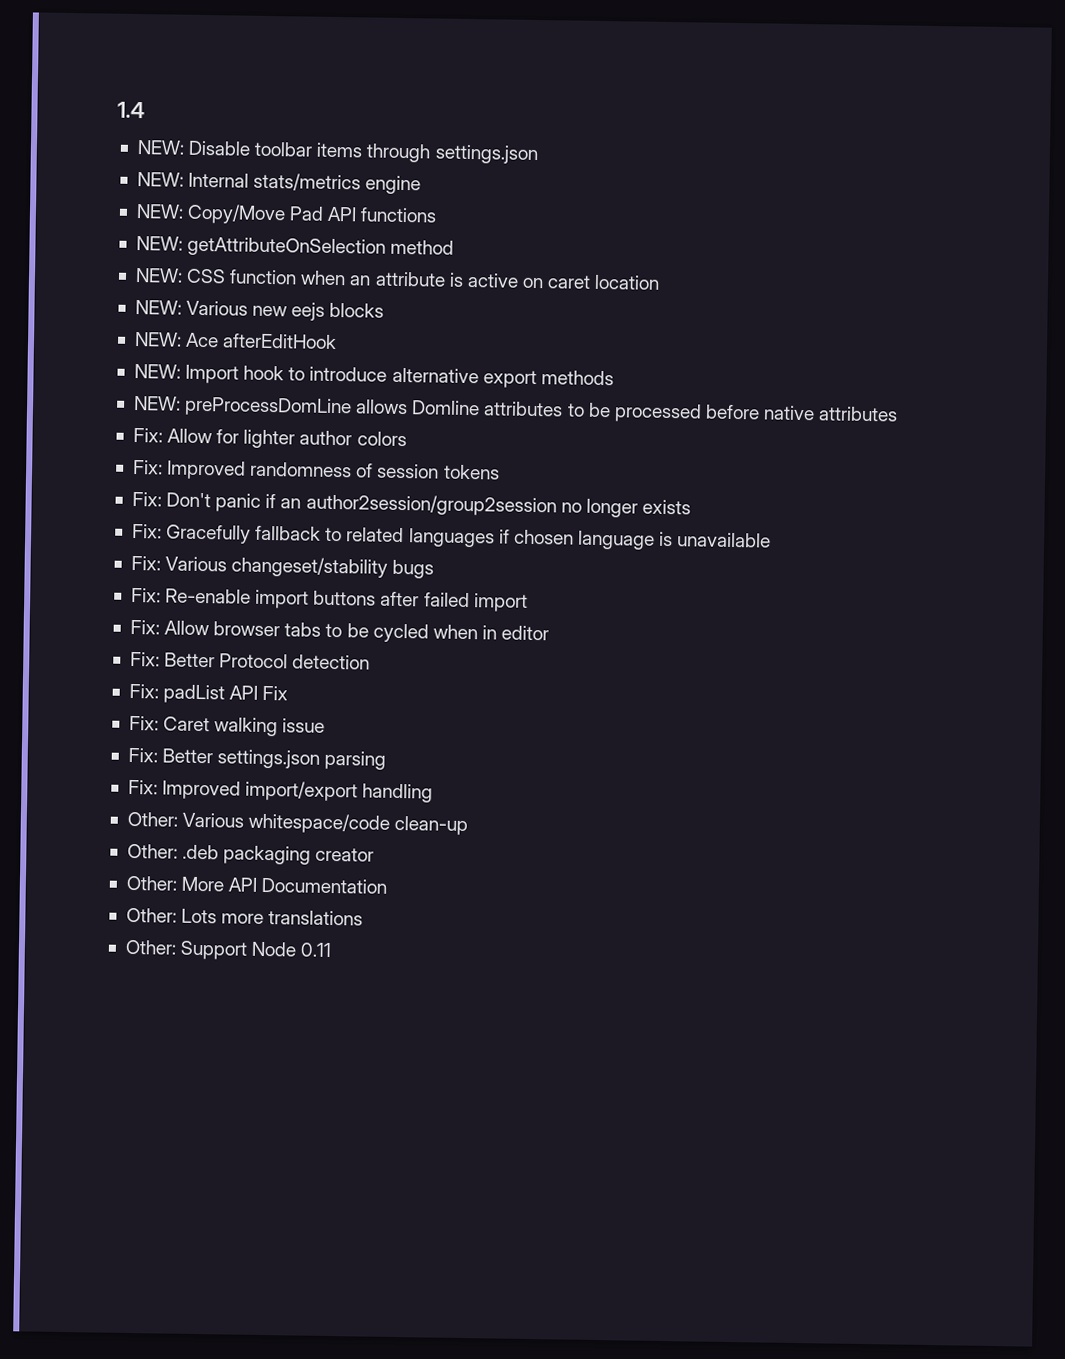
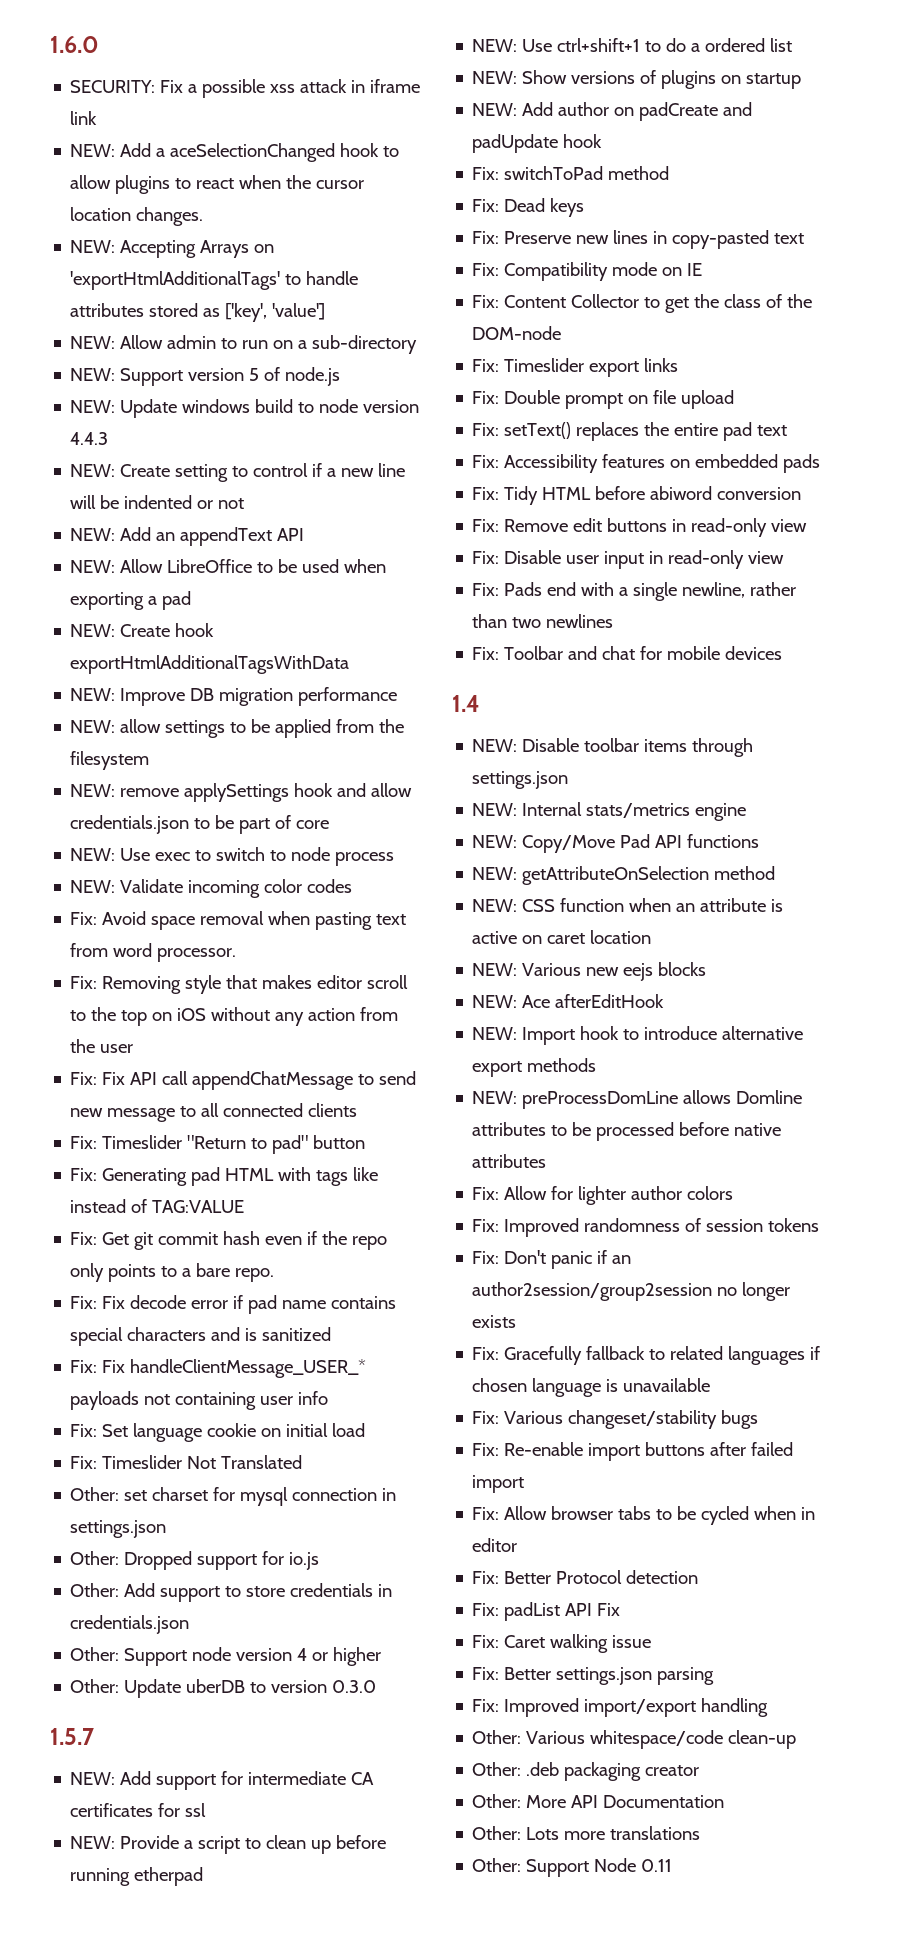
+ 1.6.0
+ SECURITY: Fix a possible xss attack in iframe link
+ NEW: Add a aceSelectionChanged hook to allow plugins to react when the cursor location changes.
+ NEW: Accepting Arrays on 'exportHtmlAdditionalTags' to handle attributes stored as ['key', 'value']
+ NEW: Allow admin to run on a sub-directory
+ NEW: Support version 5 of node.js
+ NEW: Update windows build to node version 4.4.3
+ NEW: Create setting to control if a new line will be indented or not
+ NEW: Add an appendText API
+ NEW: Allow LibreOffice to be used when exporting a pad
+ NEW: Create hook exportHtmlAdditionalTagsWithData
+ NEW: Improve DB migration performance
+ NEW: allow settings to be applied from the filesystem
+ NEW: remove applySettings hook and allow credentials.json to be part of core
+ NEW: Use exec to switch to node process
+ NEW: Validate incoming color codes
+ Fix: Avoid space removal when pasting text from word processor.
+ Fix: Removing style that makes editor scroll to the top on iOS without any action from the user
+ Fix: Fix API call appendChatMessage to send new message to all connected clients
+ Fix: Timeslider "Return to pad" button
+ Fix: Generating pad HTML with tags like instead of TAG:VALUE
+ Fix: Get git commit hash even if the repo only points to a bare repo.
+ Fix: Fix decode error if pad name contains special characters and is sanitized
+ Fix: Fix handleClientMessage_USER_* payloads not containing user info
+ Fix: Set language cookie on initial load
+ Fix: Timeslider Not Translated
+ Other: set charset for mysql connection in settings.json
+ Other: Dropped support for io.js
+ Other: Add support to store credentials in credentials.json
+ Other: Support node version 4 or higher
+ Other: Update uberDB to version 0.3.0
+ 1.5.7
+ NEW: Add support for intermediate CA certificates for ssl
+ NEW: Provide a script to clean up before running etherpad
+ NEW: Use ctrl+shift+1 to do a ordered list
+ NEW: Show versions of plugins on startup
+ NEW: Add author on padCreate and padUpdate hook
+ Fix: switchToPad method
+ Fix: Dead keys
+ Fix: Preserve new lines in copy-pasted text
+ Fix: Compatibility mode on IE
+ Fix: Content Collector to get the class of the DOM-node
+ Fix: Timeslider export links
+ Fix: Double prompt on file upload
+ Fix: setText() replaces the entire pad text
+ Fix: Accessibility features on embedded pads
+ Fix: Tidy HTML before abiword conversion
+ Fix: Remove edit buttons in read-only view
+ Fix: Disable user input in read-only view
+ Fix: Pads end with a single newline, rather than two newlines
+ Fix: Toolbar and chat for mobile devices

